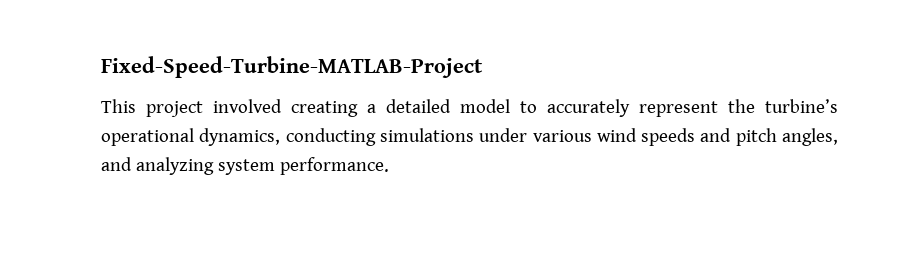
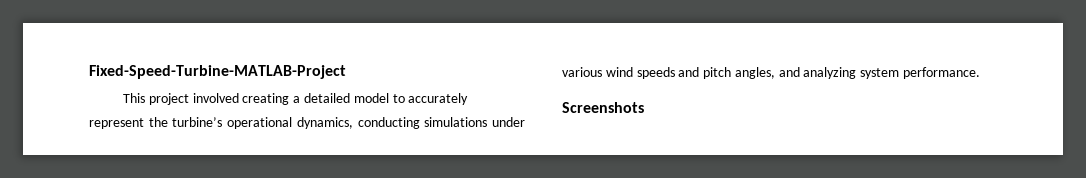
+ Screenshots

